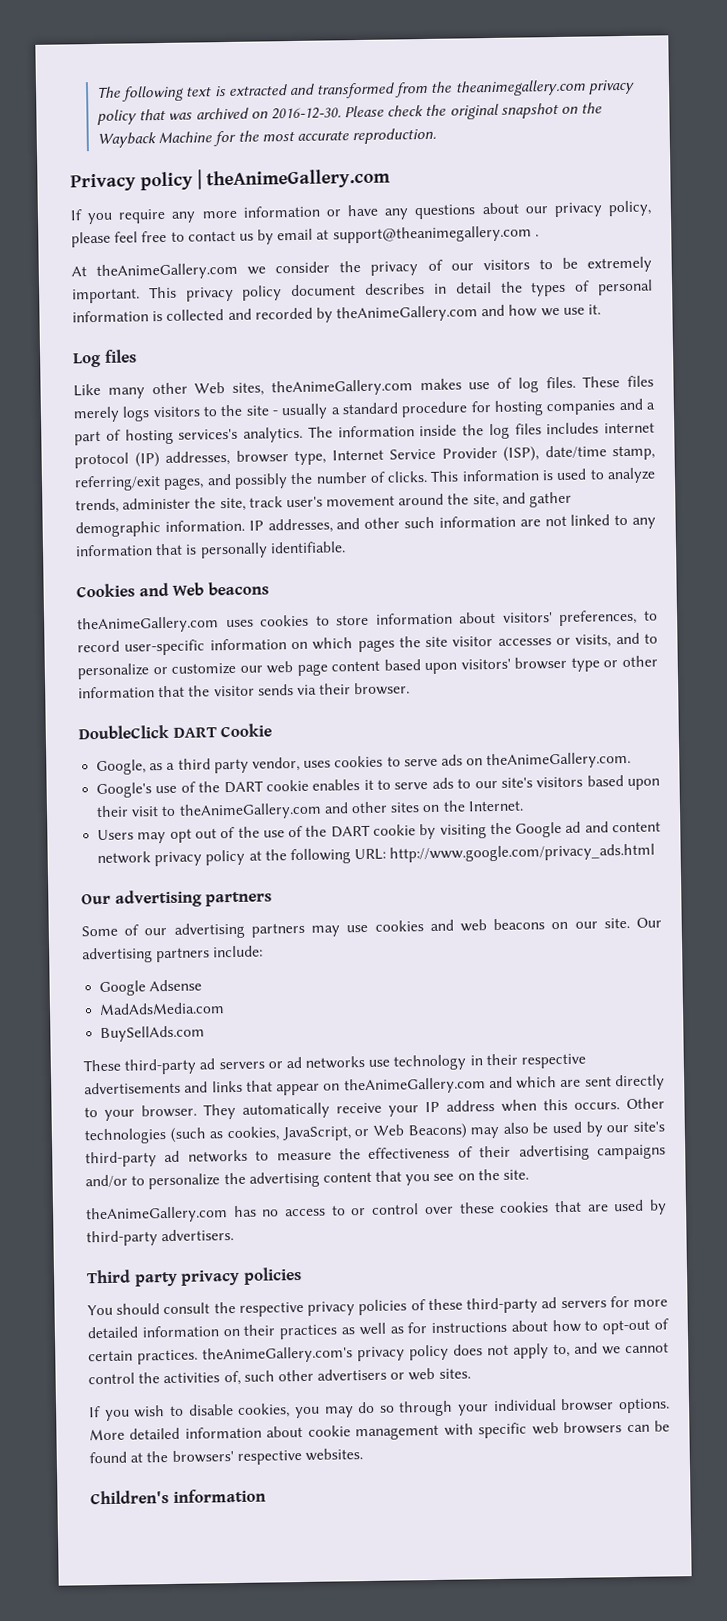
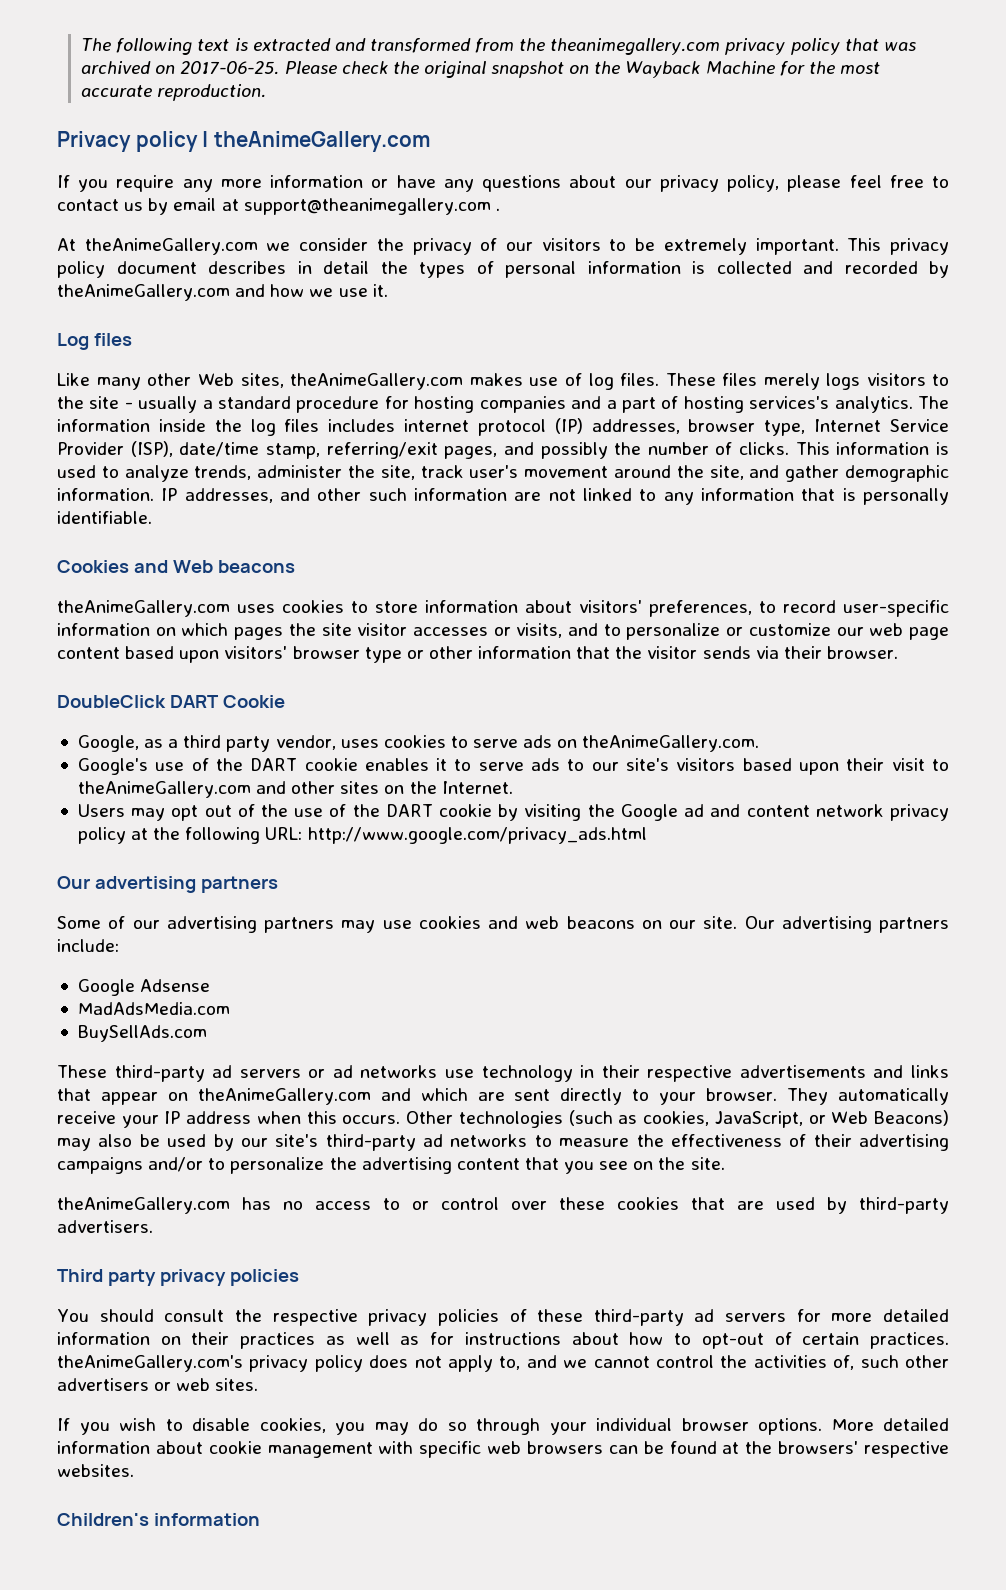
- The following text is extracted and transformed from the theanimegallery.com privacy policy that was archived on 2016-12-30.
+ The following text is extracted and transformed from the theanimegallery.com privacy policy that was archived on 2017-06-25.

